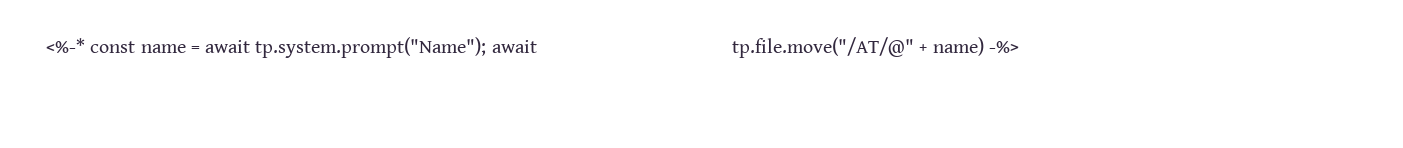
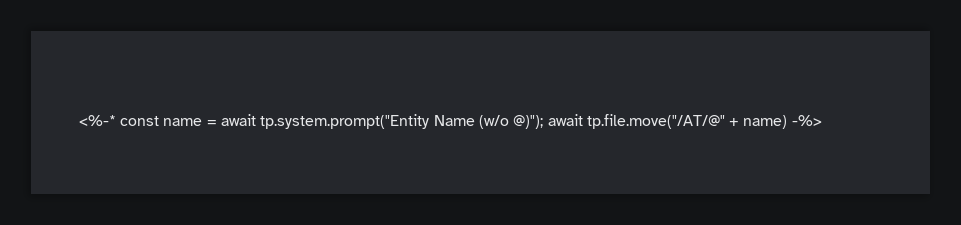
- <%-* const name = await tp.system.prompt("Name"); await tp.file.move("/AT/@" + name) -%>
+ <%-* const name = await tp.system.prompt("Entity Name (w/o @)"); await tp.file.move("/AT/@" + name) -%>

